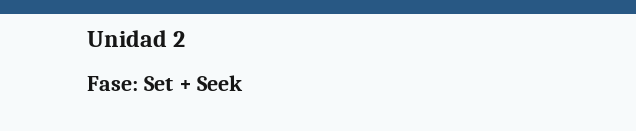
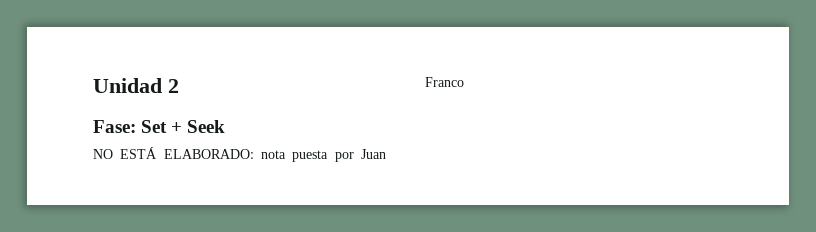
+ NO ESTÁ ELABORADO: nota puesta por Juan Franco

